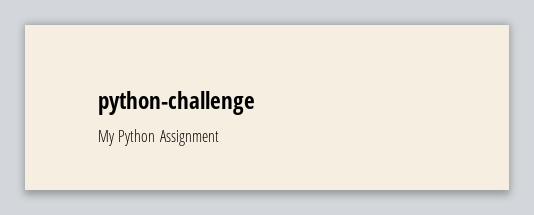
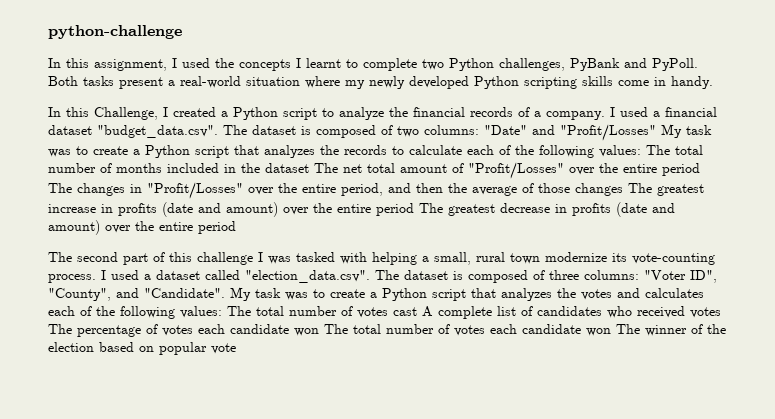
- My Python Assignment
+ In this assignment, I used the concepts I learnt to complete two Python challenges, PyBank and PyPoll. Both tasks present a real-world situation where my newly developed Python scripting skills come in handy.
+ In this Challenge, I created a Python script to analyze the financial records of a company. I used a financial dataset "budget_data.csv". The dataset is composed of two columns: "Date" and "Profit/Losses" My task was to create a Python script that analyzes the records to calculate each of the following values: The total number of months included in the dataset The net total amount of "Profit/Losses" over the entire period The changes in "Profit/Losses" over the entire period, and then the average of those changes The greatest increase in profits (date and amount) over the entire period The greatest decrease in profits (date and amount) over the entire period
+ The second part of this challenge I was tasked with helping a small, rural town modernize its vote-counting process. I used a dataset called "election_data.csv". The dataset is composed of three columns: "Voter ID", "County", and "Candidate". My task was to create a Python script that analyzes the votes and calculates each of the following values: The total number of votes cast A complete list of candidates who received votes The percentage of votes each candidate won The total number of votes each candidate won The winner of the election based on popular vote

